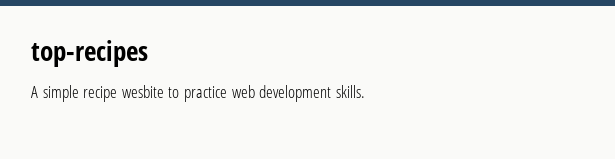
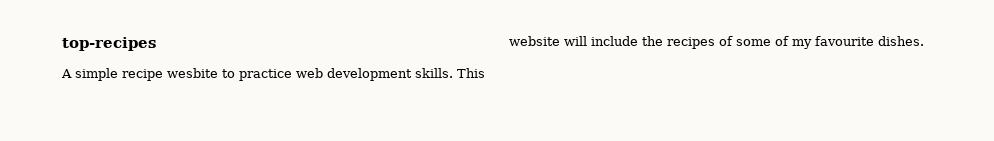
+ This website will include the recipes of some of my favourite dishes.

